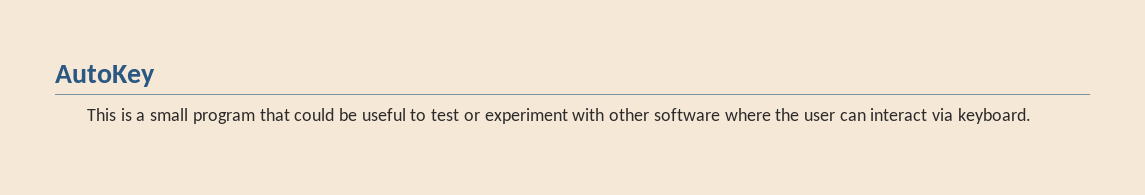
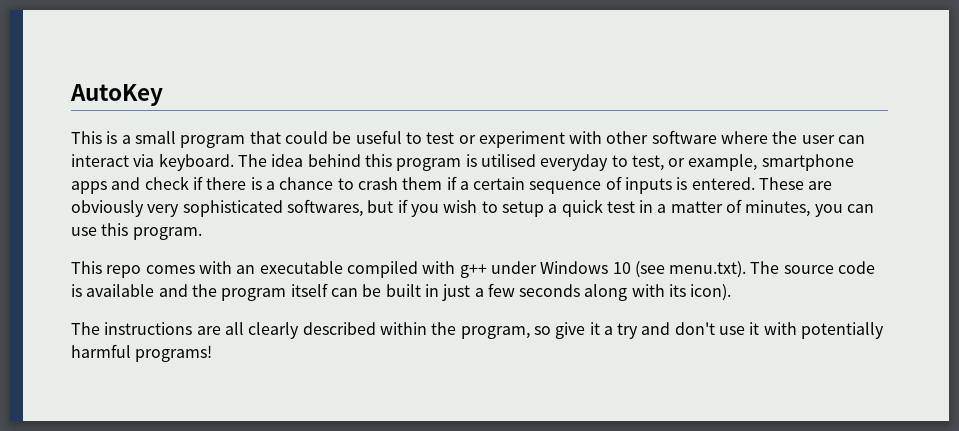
+ The idea behind this program is utilised everyday to test, or example, smartphone apps and check if there is a chance to crash them if a certain sequence of inputs is entered. These are obviously very sophisticated softwares, but if you wish to setup a quick test in a matter of minutes, you can use this program.
+ This repo comes with an executable compiled with g++ under Windows 10 (see menu.txt). The source code is available and the program itself can be built in just a few seconds along with its icon).
+ The instructions are all clearly described within the program, so give it a try and don't use it with potentially harmful programs!

